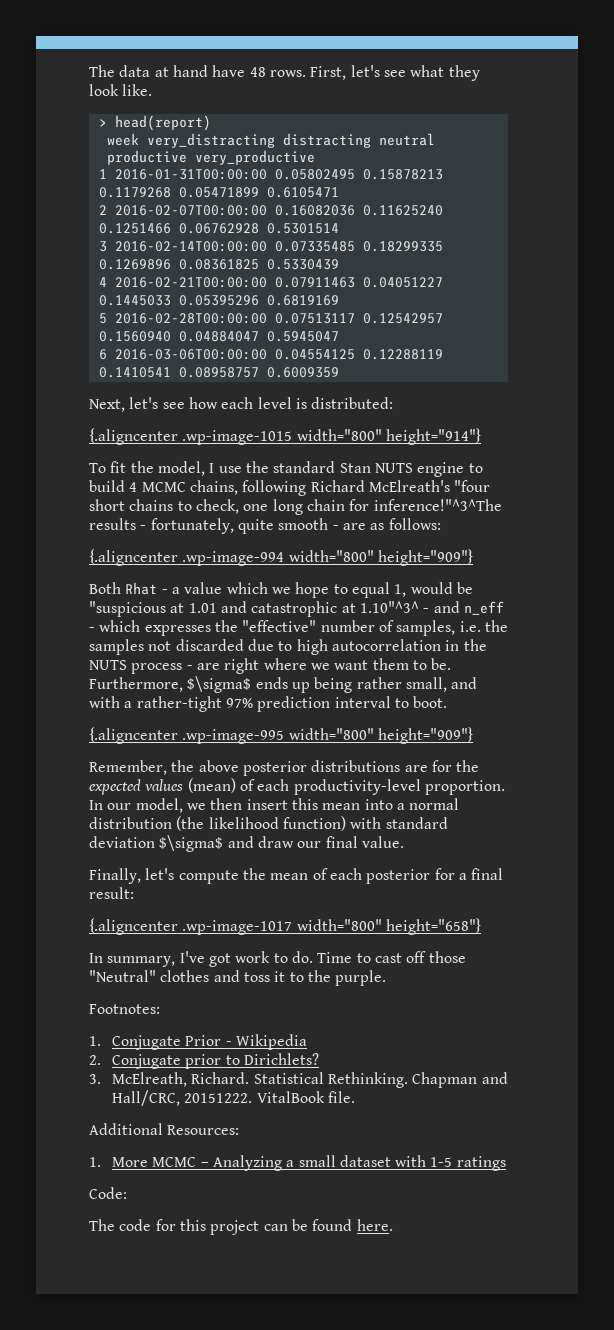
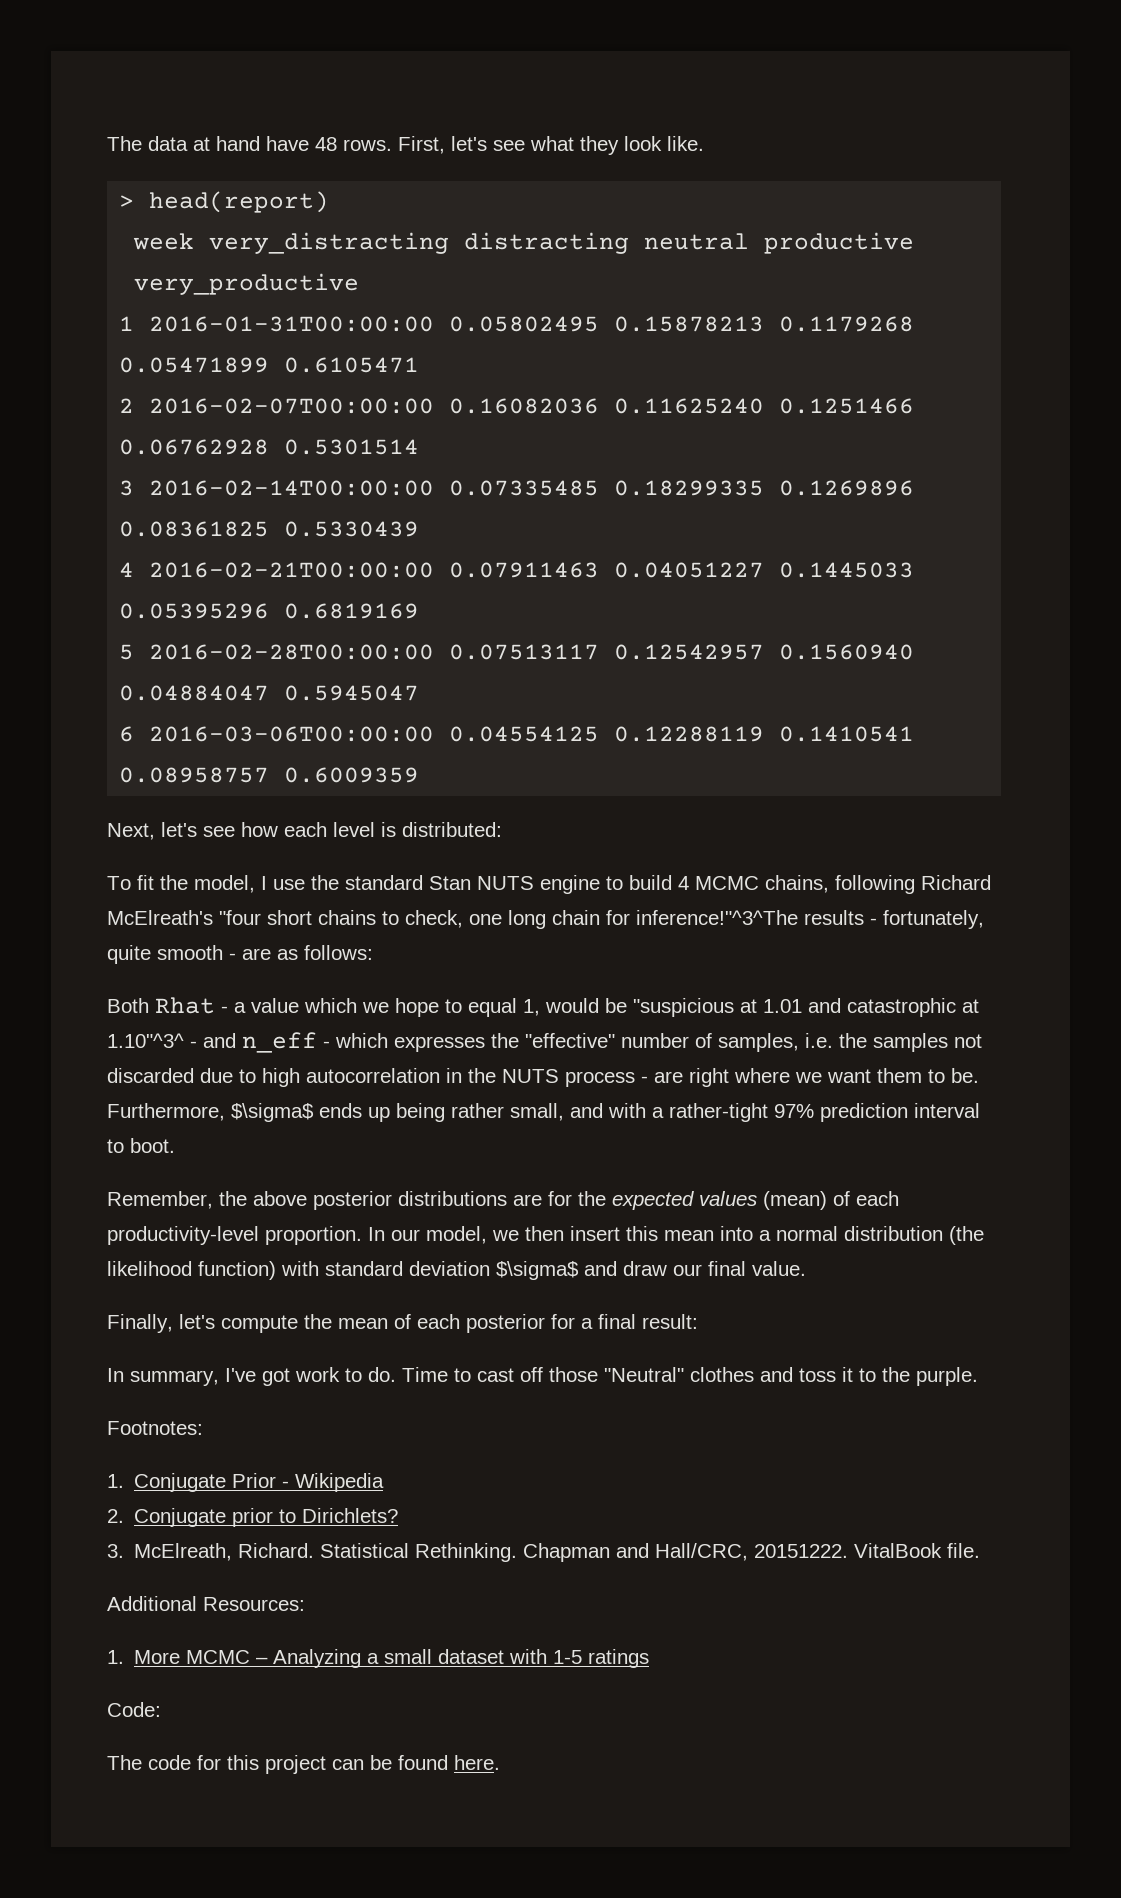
- {.aligncenter .wp-image-1015 width="800" height="914"}
- {.aligncenter .wp-image-994 width="800" height="909"}
- {.aligncenter .wp-image-995 width="800" height="909"}
- {.aligncenter .wp-image-1017 width="800" height="658"}

